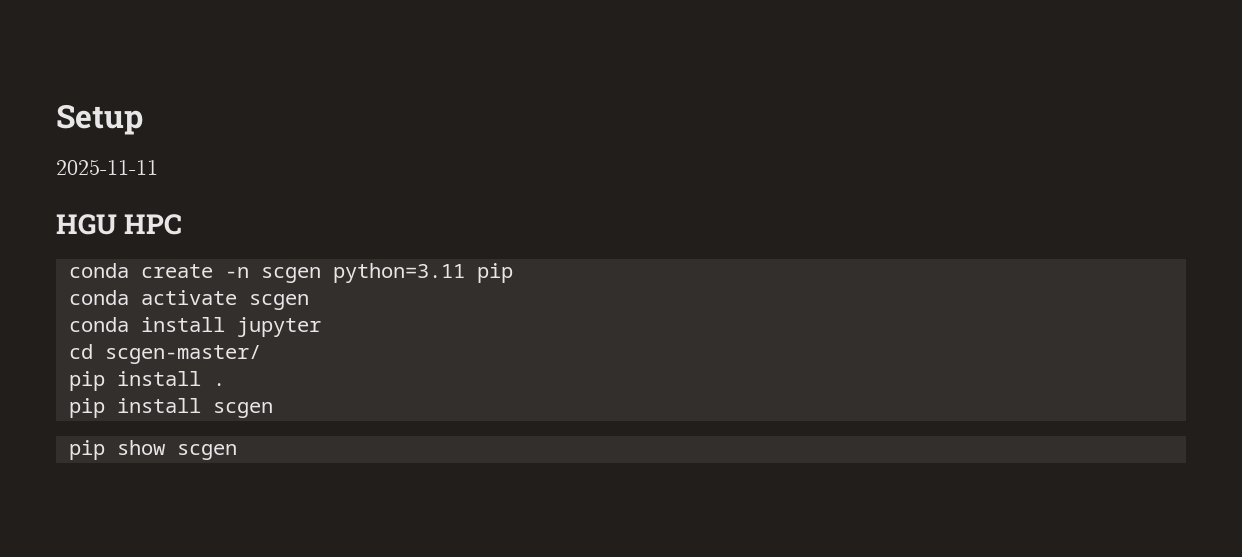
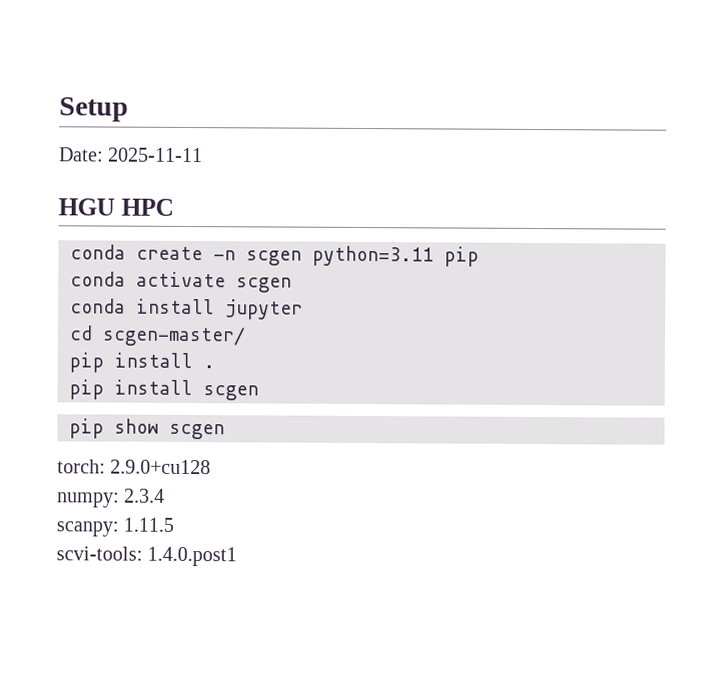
- 2025-11-11
+ Date: 2025-11-11
+ torch: 2.9.0+cu128
+ numpy: 2.3.4
+ scanpy: 1.11.5
+ scvi-tools: 1.4.0.post1

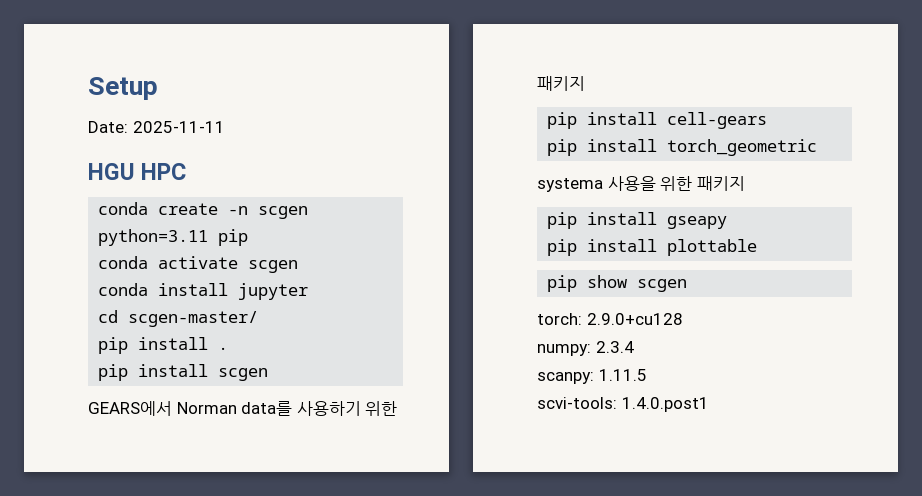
+ GEARS에서 Norman data를 사용하기 위한 패키지
+ pip install cell-gears
+ pip install torch_geometric
+ systema 사용을 위한 패키지
+ pip install gseapy
+ pip install plottable

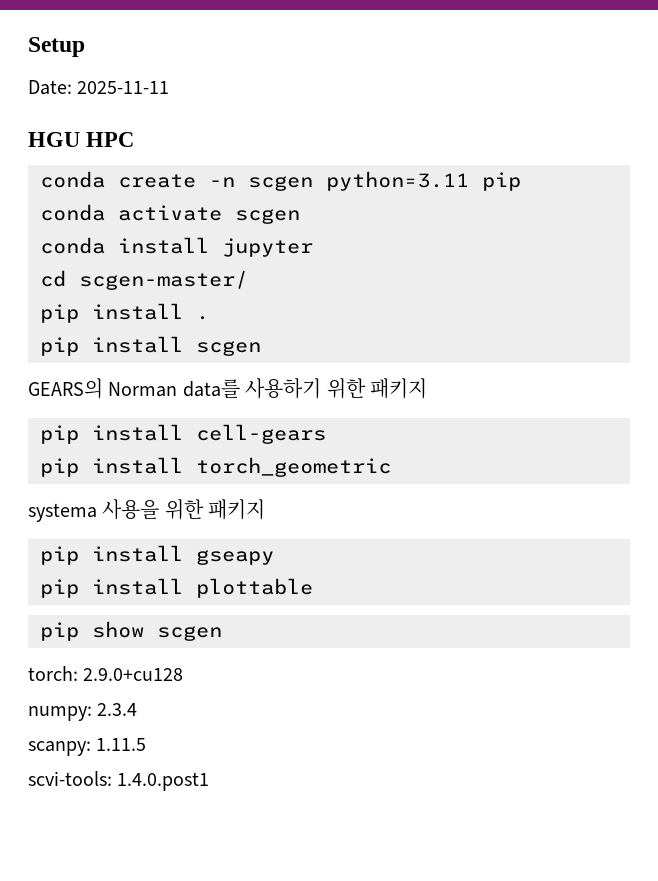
- GEARS에서 Norman data를 사용하기 위한 패키지
+ GEARS의 Norman data를 사용하기 위한 패키지

